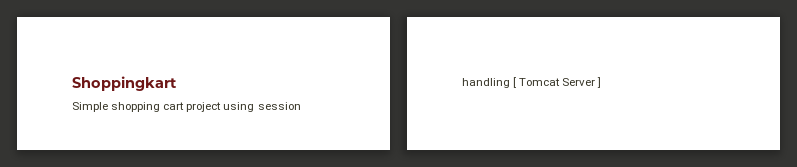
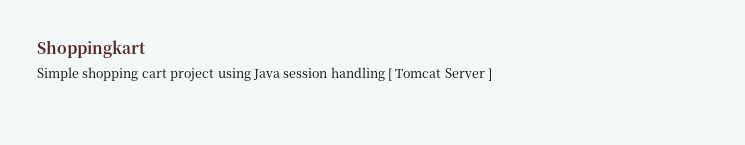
- Simple shopping cart project using session handling [ Tomcat Server ]
+ Simple shopping cart project using Java session handling [ Tomcat Server ]

